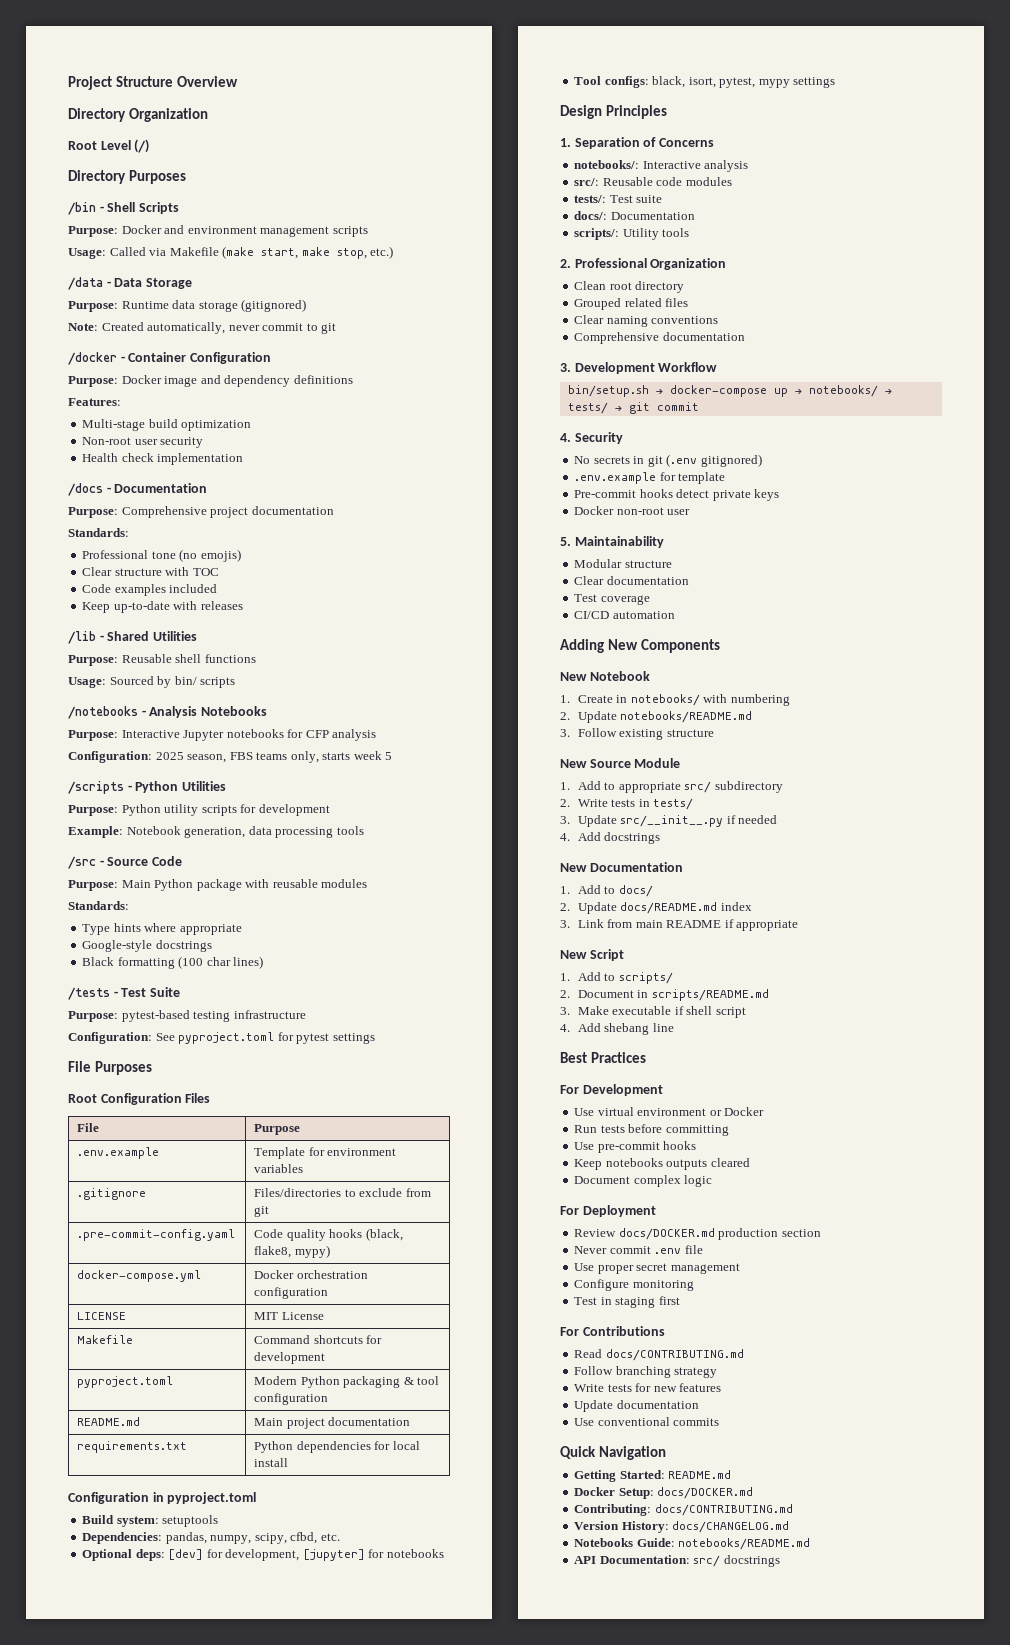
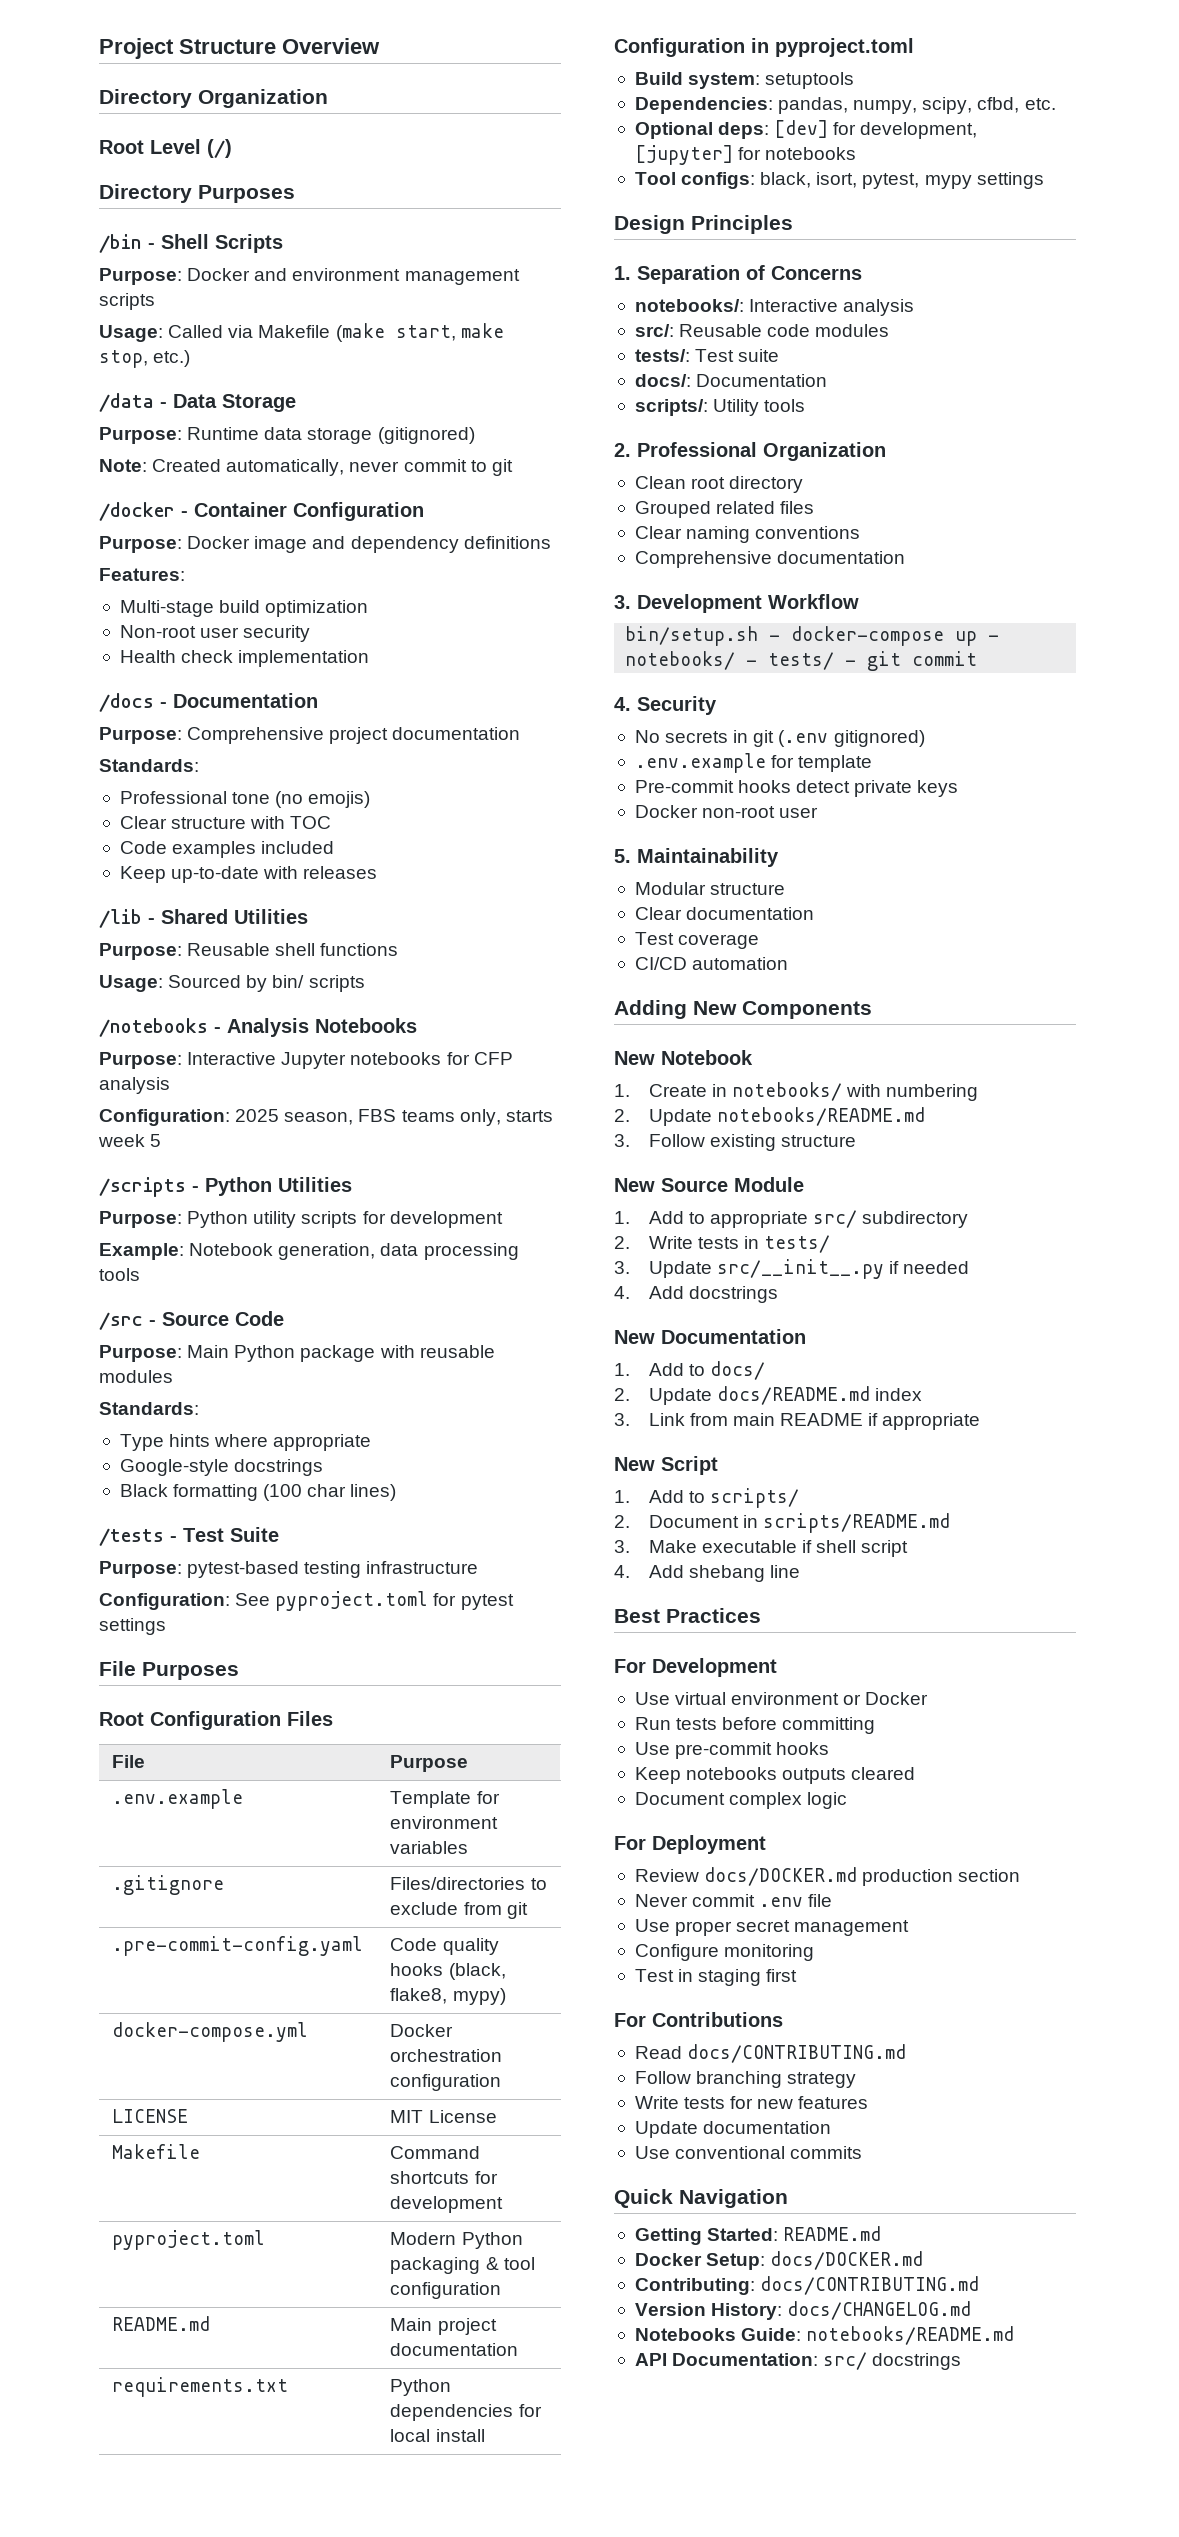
- bin/setup.sh → docker-compose up → notebooks/ → tests/ → git commit
+ bin/setup.sh - docker-compose up - notebooks/ - tests/ - git commit

